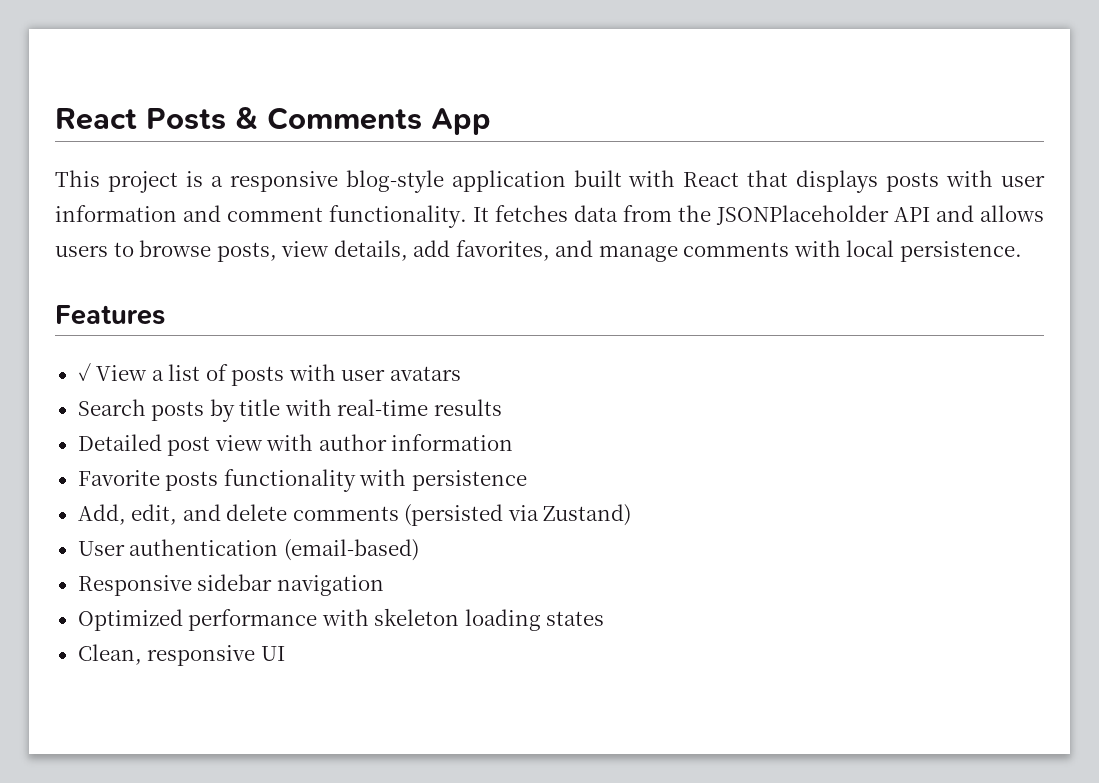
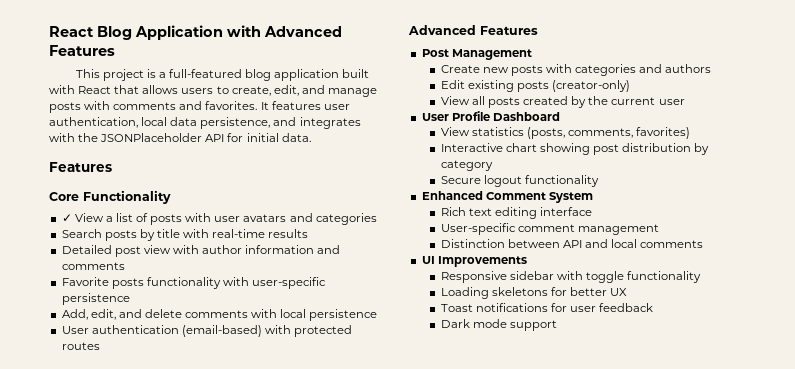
- React Posts & Comments App
+ React Blog Application with Advanced Features
- This project is a responsive blog-style application built with React that displays posts with user information and comment functionality. It fetches data from the JSONPlaceholder API and allows users to browse posts, view details, add favorites, and manage comments with local persistence.
+ This project is a full-featured blog application built with React that allows users to create, edit, and manage posts with comments and favorites. It features user authentication, local data persistence, and integrates with the JSONPlaceholder API for initial data.
  Features
+ Core Functionality
- ✓ View a list of posts with user avatars
+ ✓ View a list of posts with user avatars and categories
- Detailed post view with author information
+ Detailed post view with author information and comments
- Favorite posts functionality with persistence
+ Favorite posts functionality with user-specific persistence
- Add, edit, and delete comments (persisted via Zustand)
+ Add, edit, and delete comments with local persistence
- User authentication (email-based)
- Responsive sidebar navigation
- Optimized performance with skeleton loading states
- Clean, responsive UI
+ User authentication (email-based) with protected routes
+ Advanced Features
+ Post Management
+ Create new posts with categories and authors
+ Edit existing posts (creator-only)
+ View all posts created by the current user
+ User Profile Dashboard
+ View statistics (posts, comments, favorites)
+ Interactive chart showing post distribution by category
+ Secure logout functionality
+ Enhanced Comment System
+ Rich text editing interface
+ User-specific comment management
+ Distinction between API and local comments
+ UI Improvements
+ Responsive sidebar with toggle functionality
+ Loading skeletons for better UX
+ Toast notifications for user feedback
+ Dark mode support

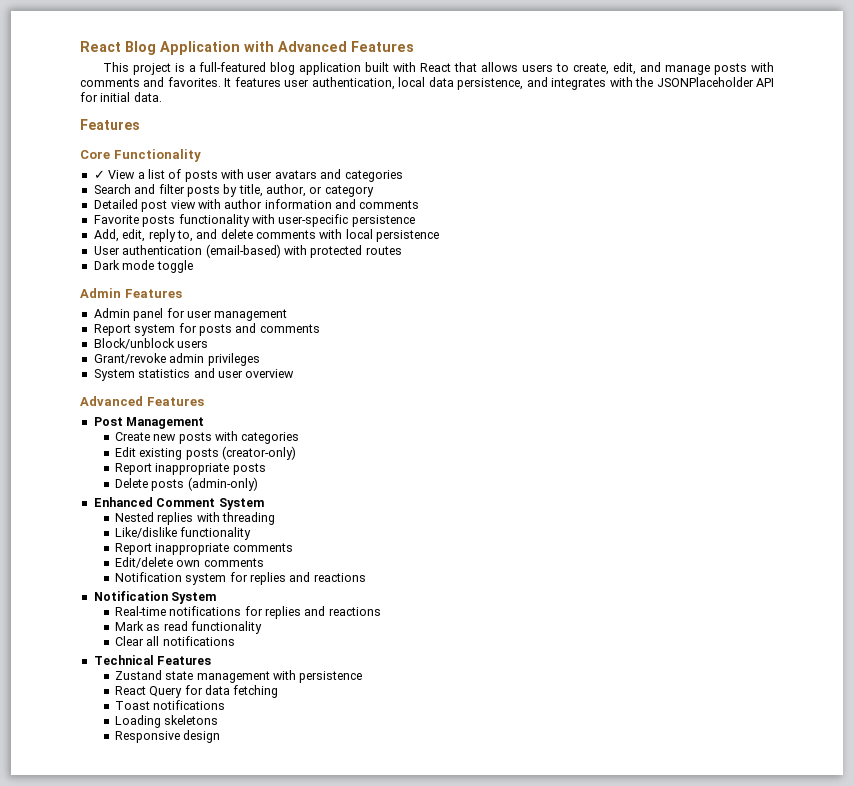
- Search posts by title with real-time results
+ Search and filter posts by title, author, or category
- Add, edit, and delete comments with local persistence
+ Add, edit, reply to, and delete comments with local persistence
+ Dark mode toggle
+ Admin Features
+ Admin panel for user management
+ Report system for posts and comments
+ Block/unblock users
+ Grant/revoke admin privileges
+ System statistics and user overview
- Create new posts with categories and authors
+ Create new posts with categories
- View all posts created by the current user
- User Profile Dashboard
- View statistics (posts, comments, favorites)
- Interactive chart showing post distribution by category
- Secure logout functionality
+ Report inappropriate posts
+ Delete posts (admin-only)
  Enhanced Comment System
- Rich text editing interface
- User-specific comment management
- Distinction between API and local comments
- UI Improvements
- Responsive sidebar with toggle functionality
- Loading skeletons for better UX
- Toast notifications for user feedback
- Dark mode support
+ Nested replies with threading
+ Like/dislike functionality
+ Report inappropriate comments
+ Edit/delete own comments
+ Notification system for replies and reactions
+ Notification System
+ Real-time notifications for replies and reactions
+ Mark as read functionality
+ Clear all notifications
+ Technical Features
+ Zustand state management with persistence
+ React Query for data fetching
+ Toast notifications
+ Loading skeletons
+ Responsive design

